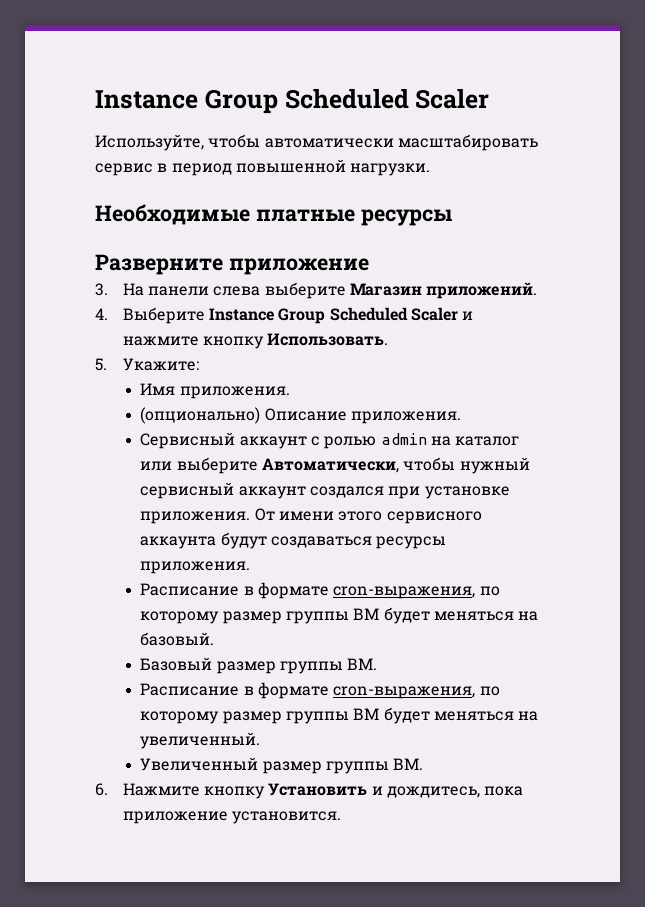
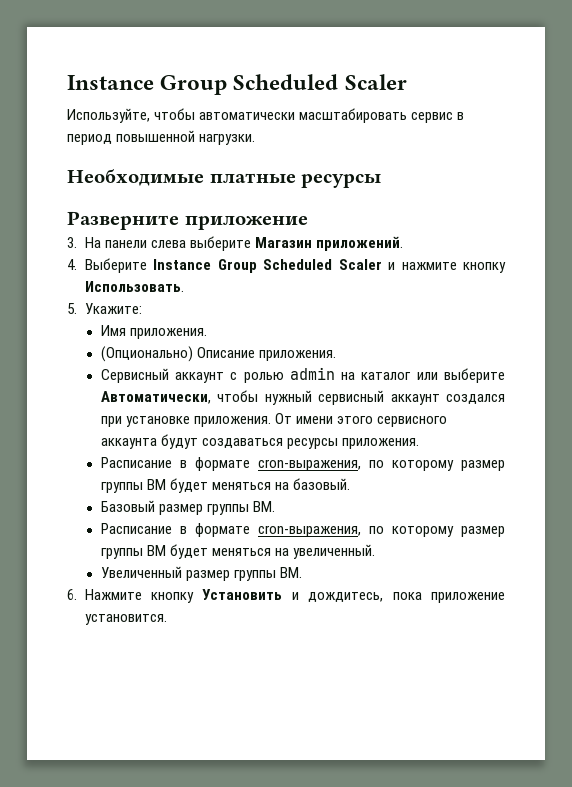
- (опционально) Описание приложения.
+ (Опционально) Описание приложения.

